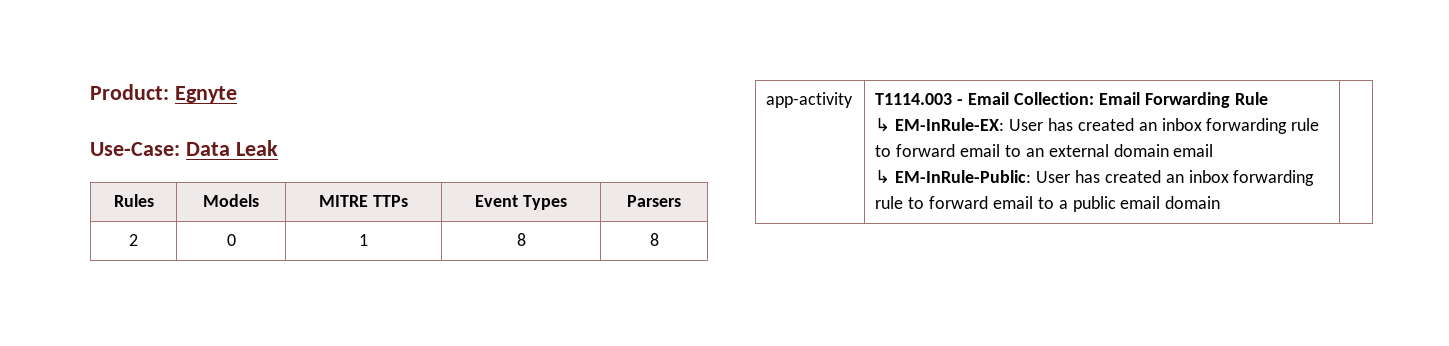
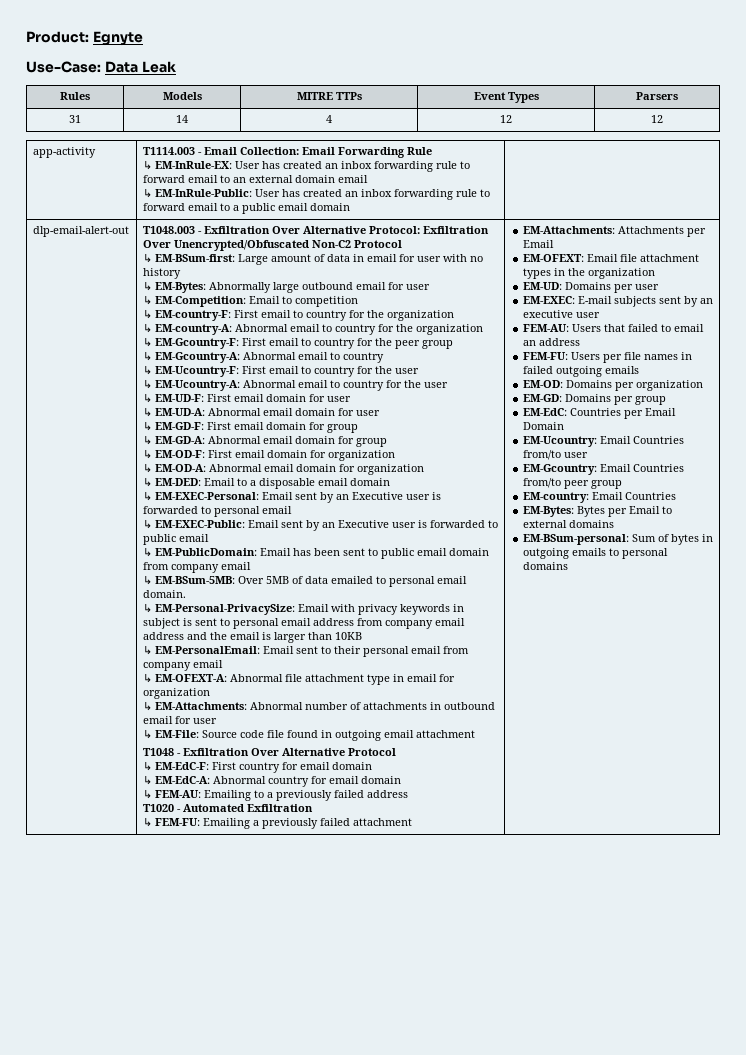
- 2 | 0 | 1 | 8 | 8
+ 31 | 14 | 4 | 12 | 12
+ dlp-email-alert-out | T1048.003 - Exfiltration Over Alternative Protocol: Exfiltration Over Unencrypted/Obfuscated Non-C2 Protocol
+ ↳ EM-BSum-first: Large amount of data in email for user with no history
+ ↳ EM-Bytes: Abnormally large outbound email for user
+ ↳ EM-Competition: Email to competition
+ ↳ EM-country-F: First email to country for the organization
+ ↳ EM-country-A: Abnormal email to country for the organization
+ ↳ EM-Gcountry-F: First email to country for the peer group
+ ↳ EM-Gcountry-A: Abnormal email to country
+ ↳ EM-Ucountry-F: First email to country for the user
+ ↳ EM-Ucountry-A: Abnormal email to country for the user
+ ↳ EM-UD-F: First email domain for user
+ ↳ EM-UD-A: Abnormal email domain for user
+ ↳ EM-GD-F: First email domain for group
+ ↳ EM-GD-A: Abnormal email domain for group
+ ↳ EM-OD-F: First email domain for organization
+ ↳ EM-OD-A: Abnormal email domain for organization
+ ↳ EM-DED: Email to a disposable email domain
+ ↳ EM-EXEC-Personal: Email sent by an Executive user is forwarded to personal email
+ ↳ EM-EXEC-Public: Email sent by an Executive user is forwarded to public email
+ ↳ EM-PublicDomain: Email has been sent to public email domain from company email
+ ↳ EM-BSum-5MB: Over 5MB of data emailed to personal email domain.
+ ↳ EM-Personal-PrivacySize: Email with privacy keywords in subject is sent to personal email address from company email address and the email is larger than 10KB
+ ↳ EM-PersonalEmail: Email sent to their personal email from company email
+ ↳ EM-OFEXT-A: Abnormal file attachment type in email for organization
+ ↳ EM-Attachments: Abnormal number of attachments in outbound email for user
+ ↳ EM-File: Source code file found in outgoing email attachment
+ T1048 - Exfiltration Over Alternative Protocol
+ ↳ EM-EdC-F: First country for email domain
+ ↳ EM-EdC-A: Abnormal country for email domain
+ ↳ FEM-AU: Emailing to a previously failed address
+ T1020 - Automated Exfiltration
+ ↳ FEM-FU: Emailing a previously failed attachment | EM-Attachments: Attachments per Email
+ EM-OFEXT: Email file attachment types in the organization
+ EM-UD: Domains per user
+ EM-EXEC: E-mail subjects sent by an executive user
+ FEM-AU: Users that failed to email an address
+ FEM-FU: Users per file names in failed outgoing emails
+ EM-OD: Domains per organization
+ EM-GD: Domains per group
+ EM-EdC: Countries per Email Domain
+ EM-Ucountry: Email Countries from/to user
+ EM-Gcountry: Email Countries from/to peer group
+ EM-country: Email Countries
+ EM-Bytes: Bytes per Email to external domains
+ EM-BSum-personal: Sum of bytes in outgoing emails to personal domains

